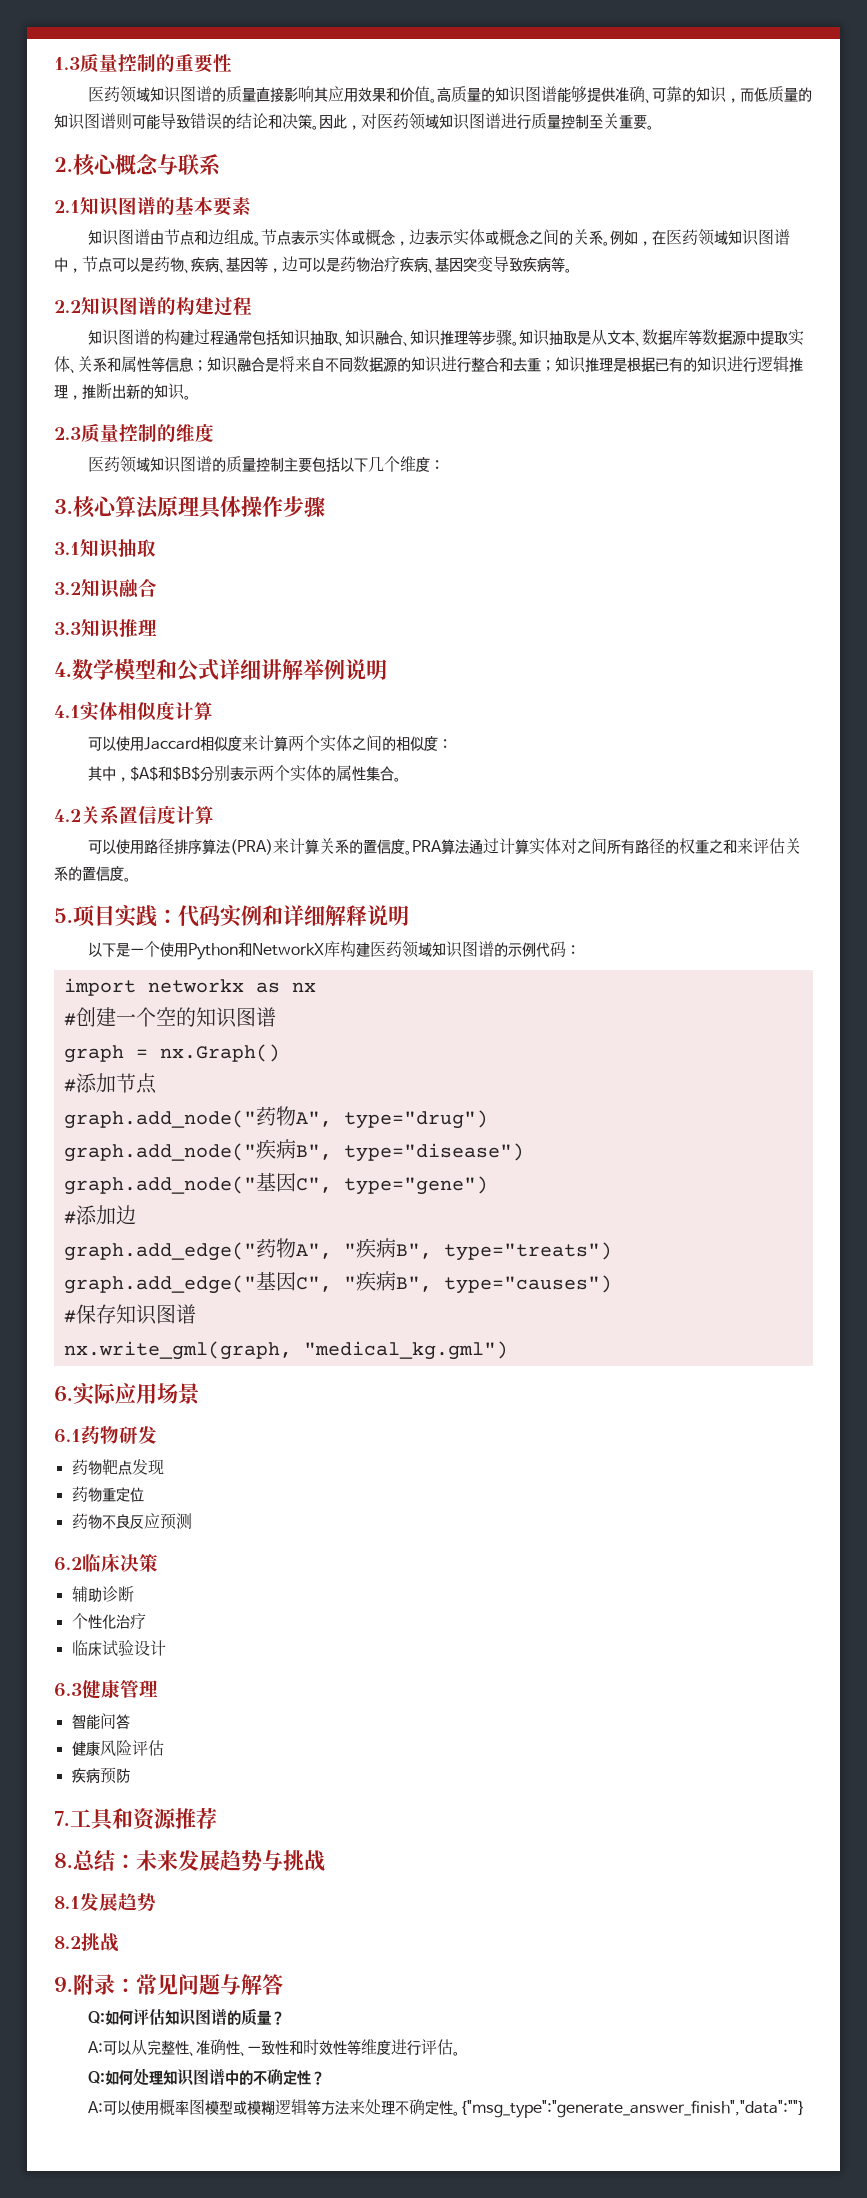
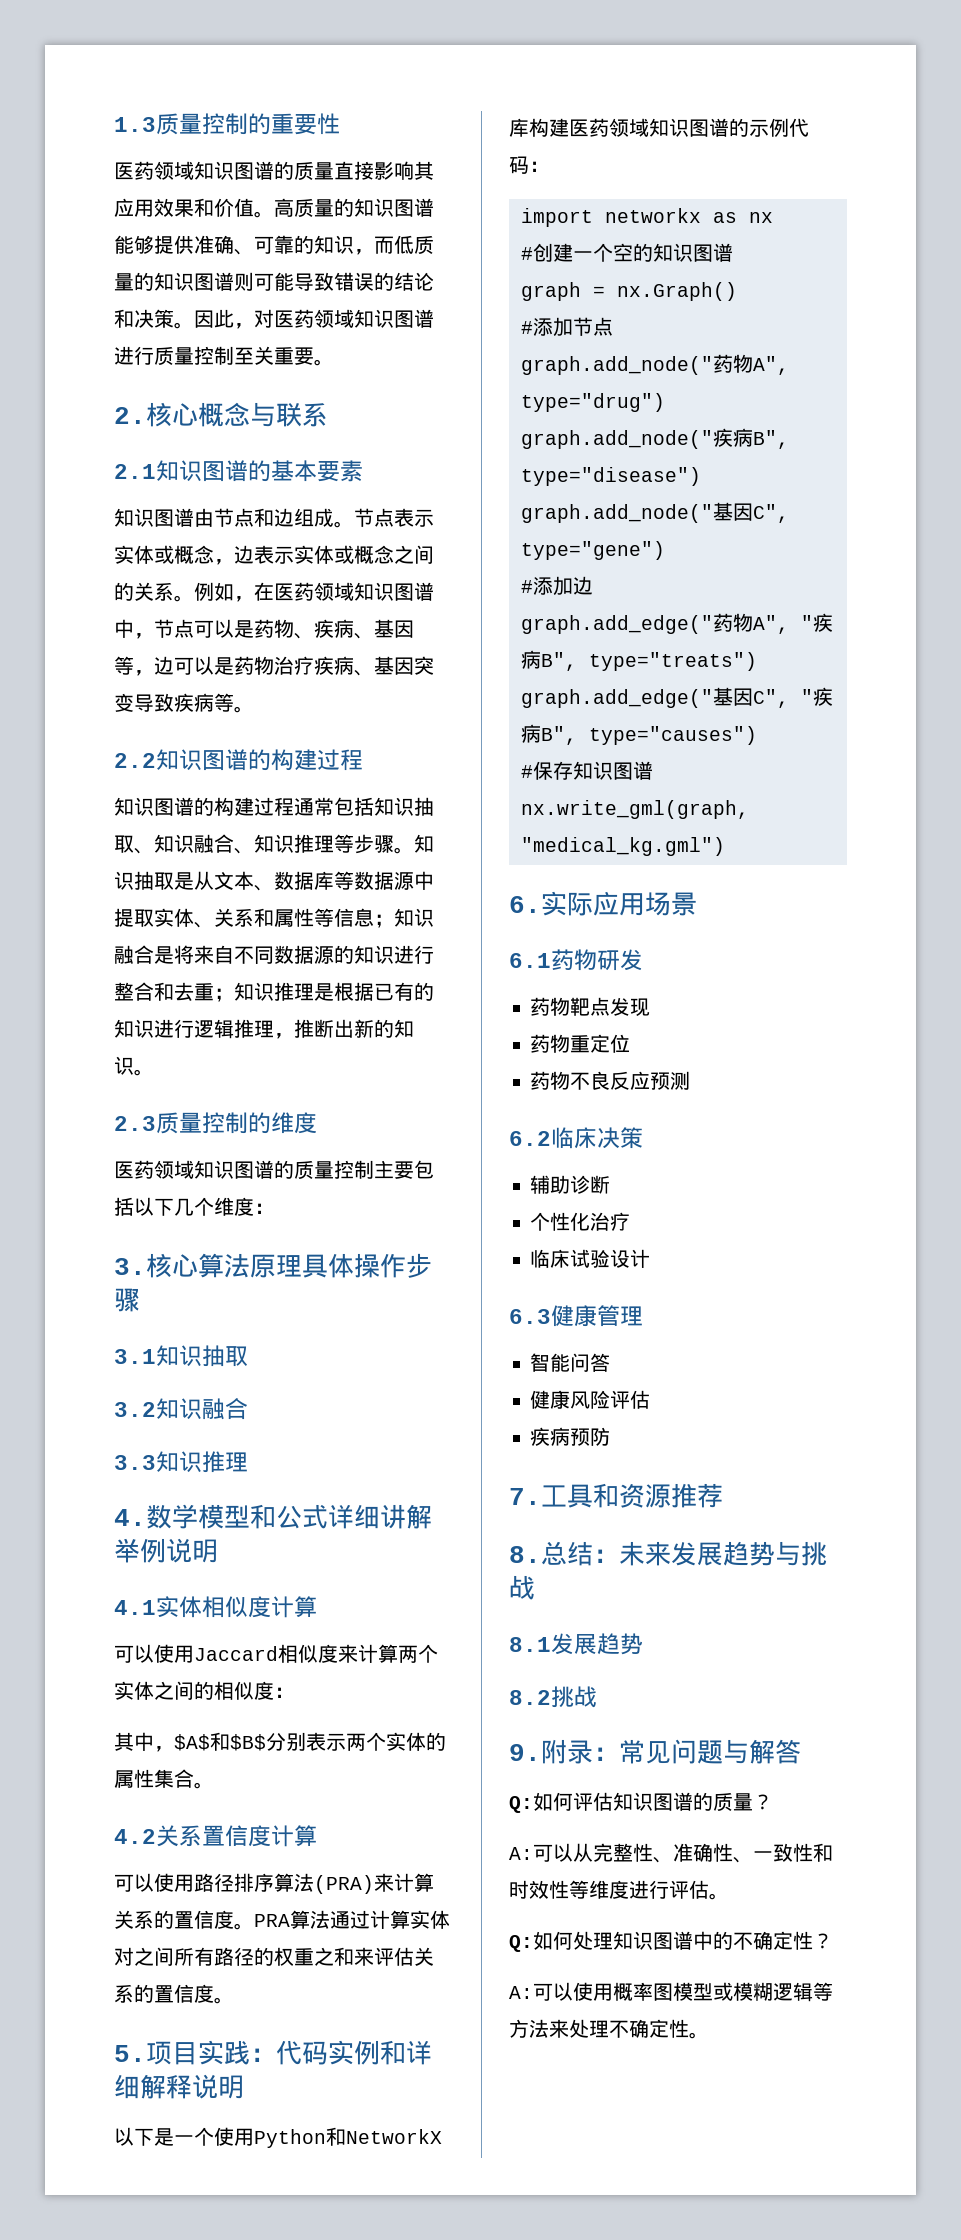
- {"msg_type":"generate_answer_finish","data":""}

